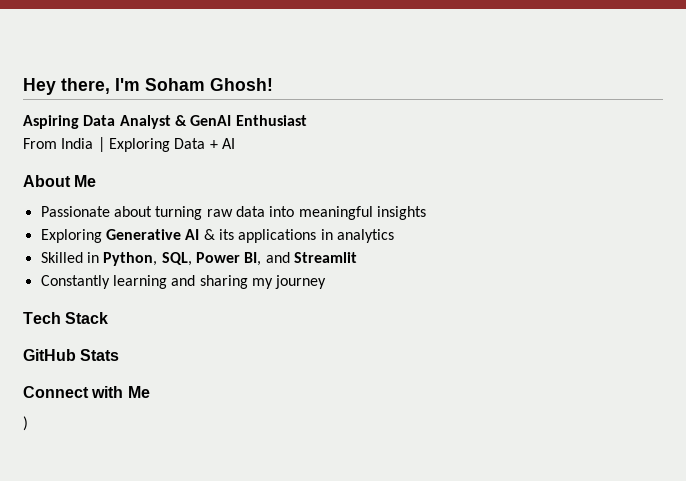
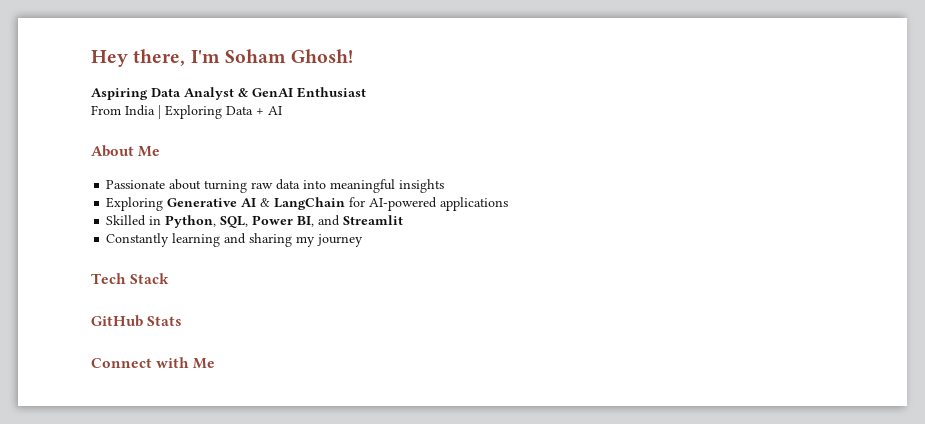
- Exploring Generative AI & its applications in analytics
+ Exploring Generative AI & LangChain for AI-powered applications
- )

